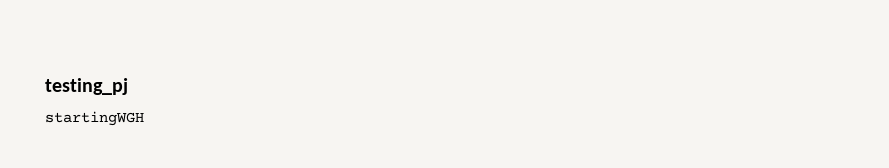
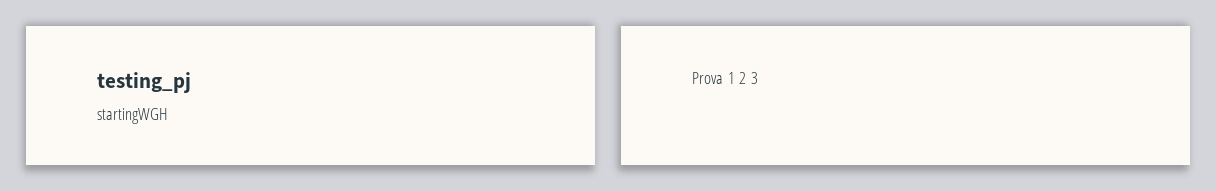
+ Prova 1 2 3

